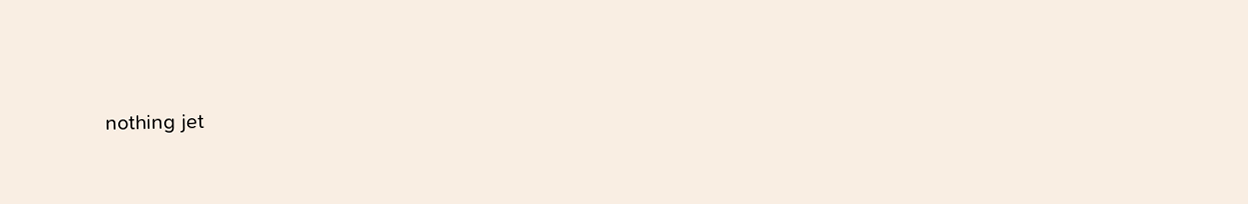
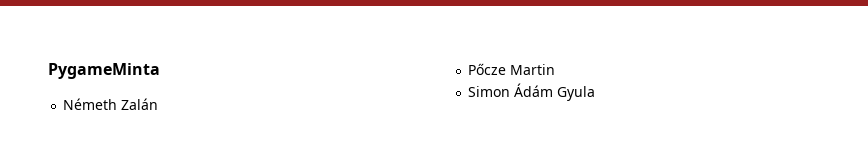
- nothing jet
+ PygameMinta
+ Németh Zalán
+ Pőcze Martin
+ Simon Ádám Gyula

